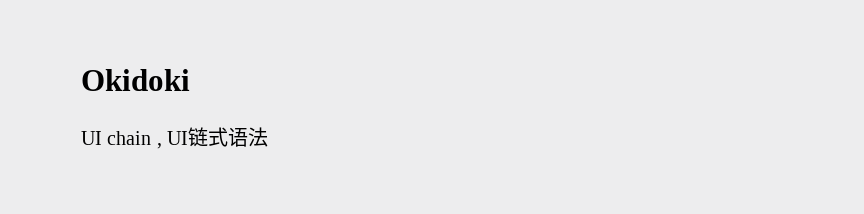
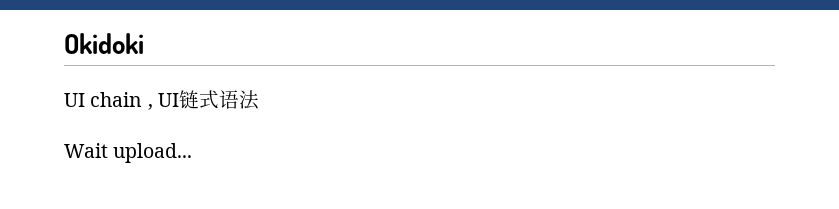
+ Wait upload...

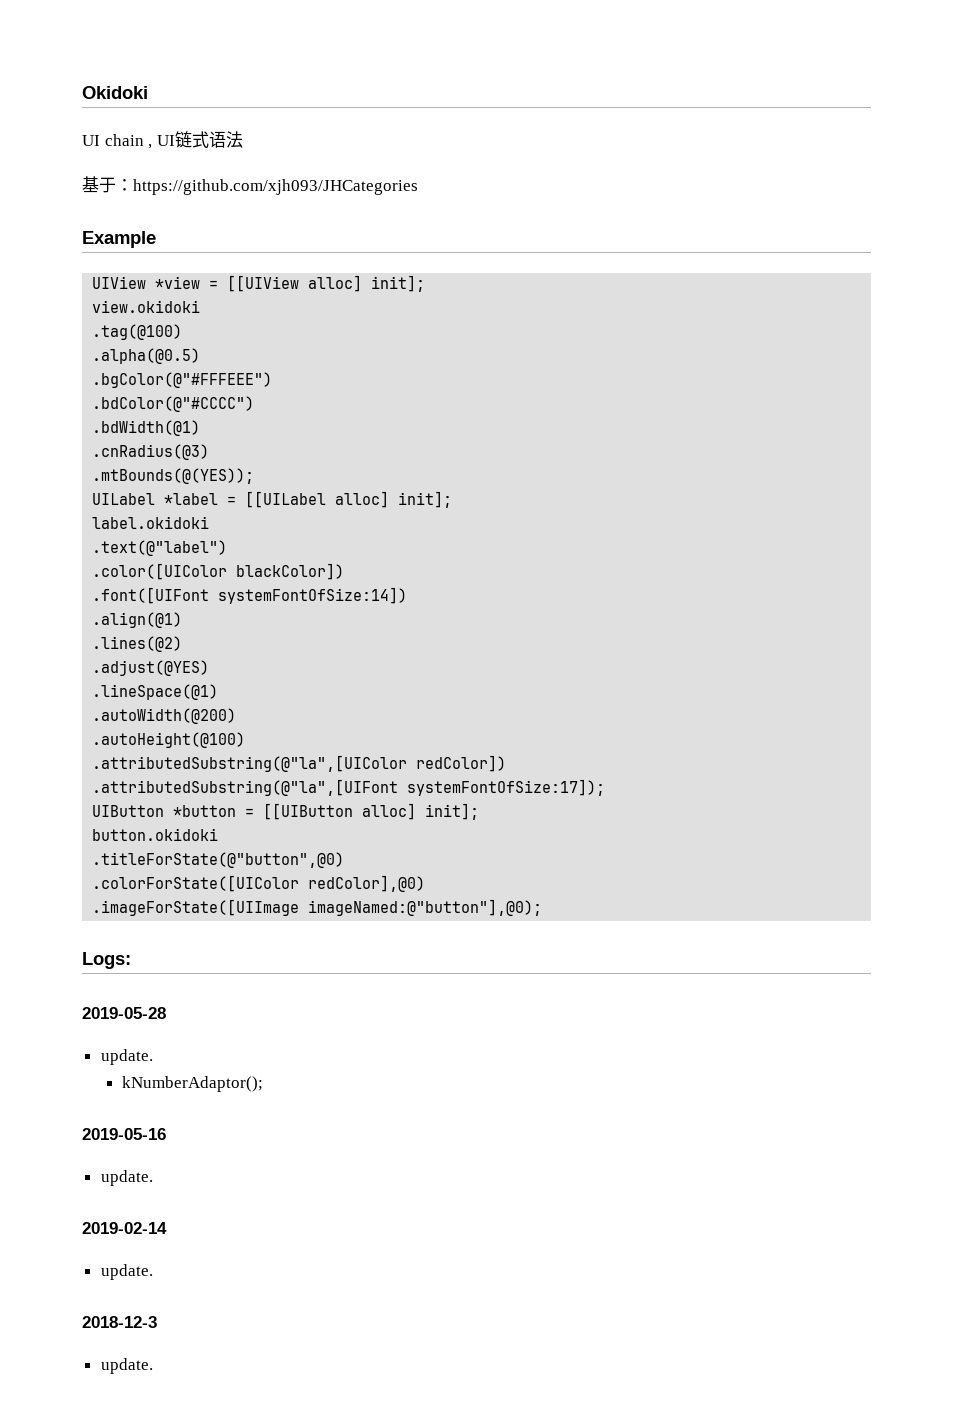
- Wait upload...
+ 基于：https://github.com/xjh093/JHCategories
+ Example
+ UIView *view = [[UIView alloc] init];
+ view.okidoki
+ .tag(@100)
+ .alpha(@0.5)
+ .bgColor(@"#FFFEEE")
+ .bdColor(@"#CCCC")
+ .bdWidth(@1)
+ .cnRadius(@3)
+ .mtBounds(@(YES));
+ UILabel *label = [[UILabel alloc] init];
+ label.okidoki
+ .text(@"label")
+ .color([UIColor blackColor])
+ .font([UIFont systemFontOfSize:14])
+ .align(@1)
+ .lines(@2)
+ .adjust(@YES)
+ .lineSpace(@1)
+ .autoWidth(@200)
+ .autoHeight(@100)
+ .attributedSubstring(@"la",[UIColor redColor])
+ .attributedSubstring(@"la",[UIFont systemFontOfSize:17]);
+ UIButton *button = [[UIButton alloc] init];
+ button.okidoki
+ .titleForState(@"button",@0)
+ .colorForState([UIColor redColor],@0)
+ .imageForState([UIImage imageNamed:@"button"],@0);
+ Logs:
+ 2019-05-28
+ update.
+ kNumberAdaptor();
+ 2019-05-16
+ update.
+ 2019-02-14
+ update.
+ 2018-12-3
+ update.

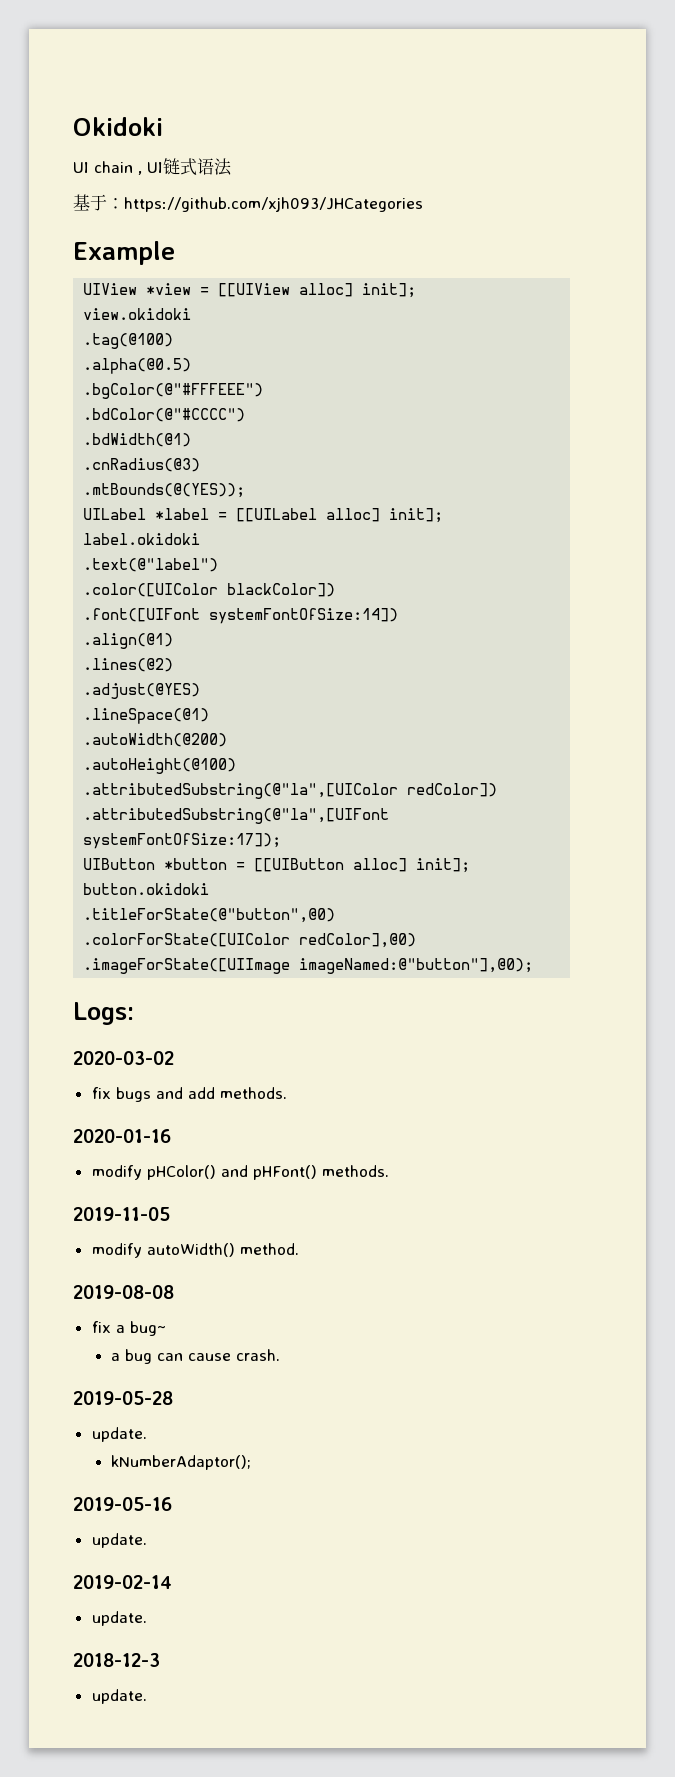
+ 2020-03-02
+ fix bugs and add methods.
+ 2020-01-16
+ modify pHColor() and pHFont() methods.
+ 2019-11-05
+ modify autoWidth() method.
+ 2019-08-08
+ fix a bug~
+ a bug can cause crash.

